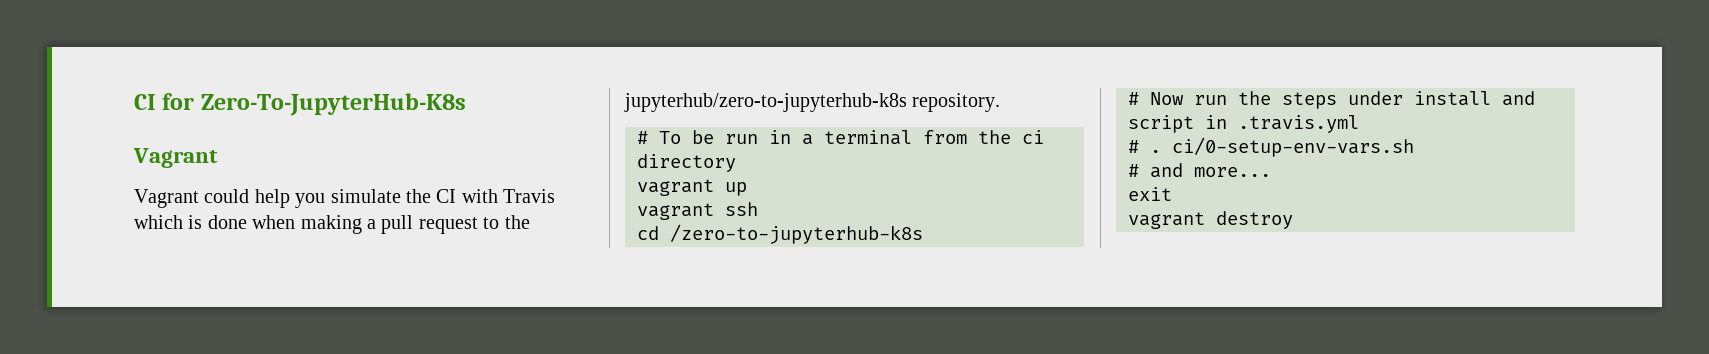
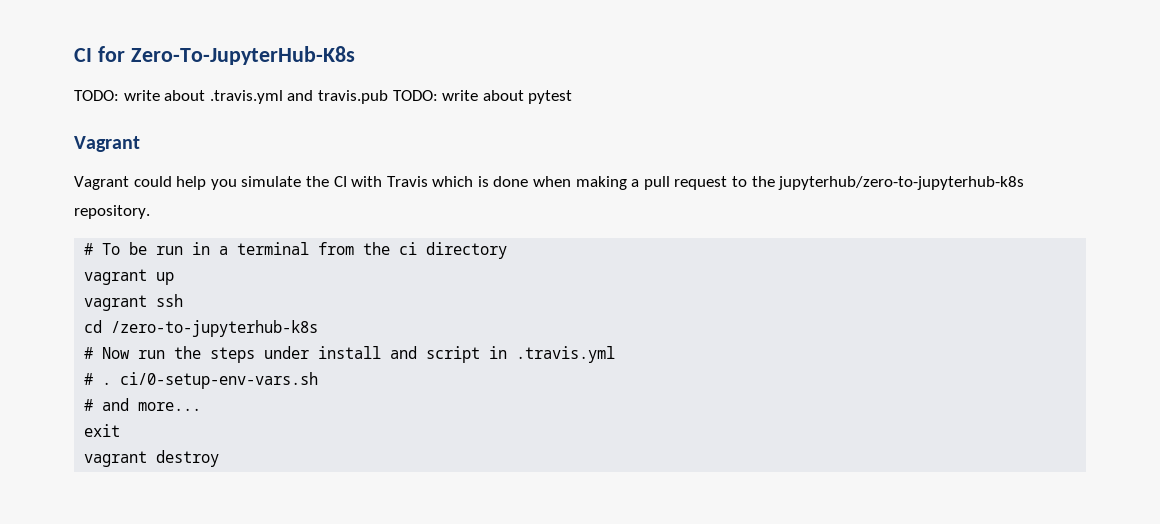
+ TODO: write about .travis.yml and travis.pub TODO: write about pytest

